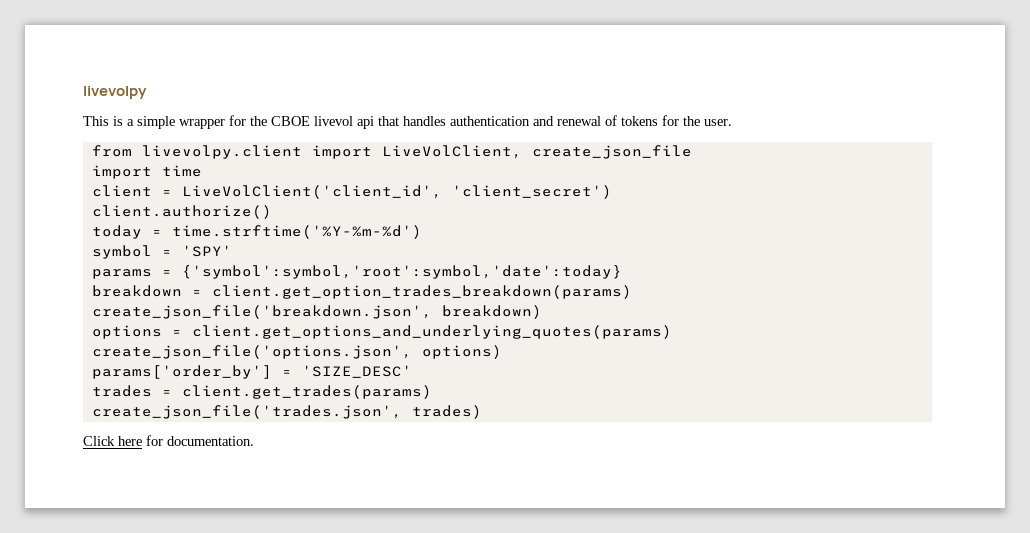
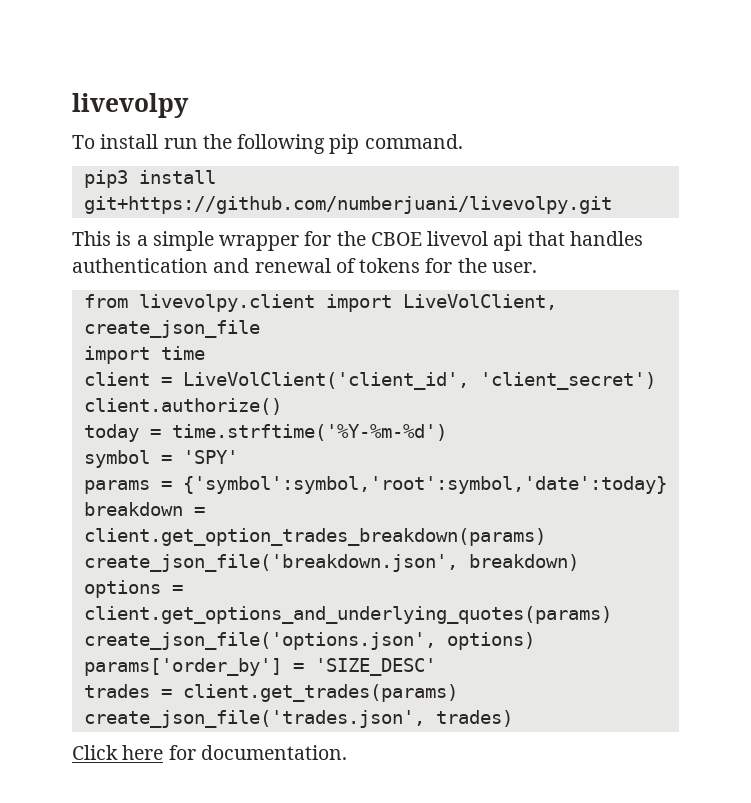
+ To install run the following pip command.
+ pip3 install git+https://github.com/numberjuani/livevolpy.git

